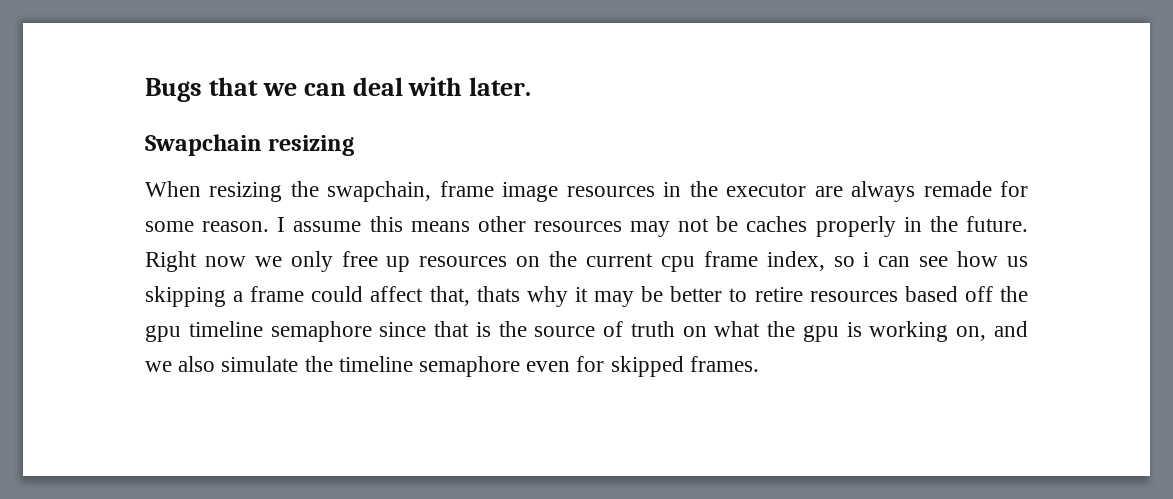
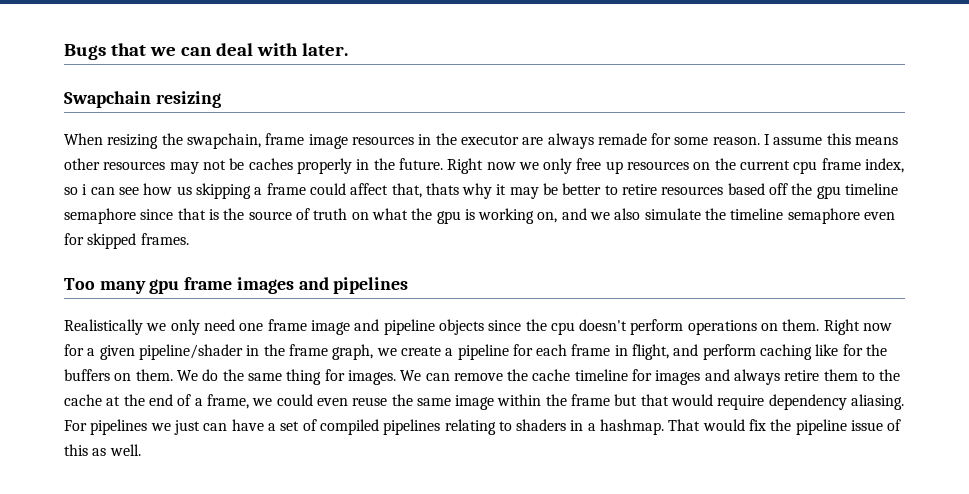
+ Too many gpu frame images and pipelines
+ Realistically we only need one frame image and pipeline objects since the cpu doesn't perform operations on them. Right now for a given pipeline/shader in the frame graph, we create a pipeline for each frame in flight, and perform caching like for the buffers on them. We do the same thing for images. We can remove the cache timeline for images and always retire them to the cache at the end of a frame, we could even reuse the same image within the frame but that would require dependency aliasing. For pipelines we just can have a set of compiled pipelines relating to shaders in a hashmap. That would fix the pipeline issue of this as well.

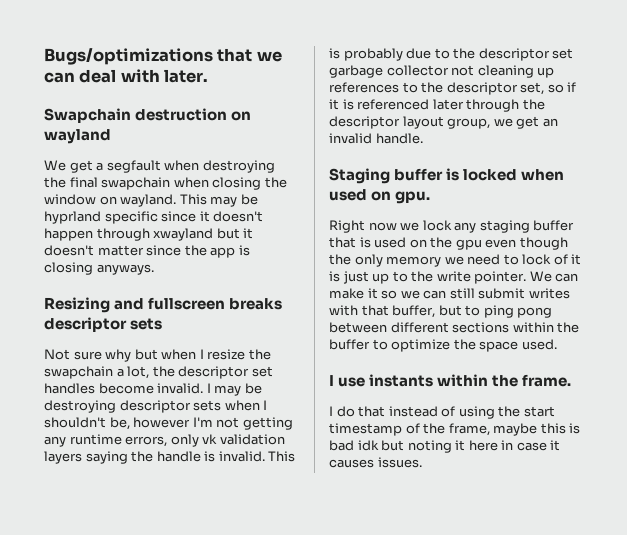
- Bugs that we can deal with later.
+ Bugs/optimizations that we can deal with later.
- Swapchain resizing
- When resizing the swapchain, frame image resources in the executor are always remade for some reason. I assume this means other resources may not be caches properly in the future. Right now we only free up resources on the current cpu frame index, so i can see how us skipping a frame could affect that, thats why it may be better to retire resources based off the gpu timeline semaphore since that is the source of truth on what the gpu is working on, and we also simulate the timeline semaphore even for skipped frames.
- Too many gpu frame images and pipelines
- Realistically we only need one frame image and pipeline objects since the cpu doesn't perform operations on them. Right now for a given pipeline/shader in the frame graph, we create a pipeline for each frame in flight, and perform caching like for the buffers on them. We do the same thing for images. We can remove the cache timeline for images and always retire them to the cache at the end of a frame, we could even reuse the same image within the frame but that would require dependency aliasing. For pipelines we just can have a set of compiled pipelines relating to shaders in a hashmap. That would fix the pipeline issue of this as well.
+ Swapchain destruction on wayland
+ We get a segfault when destroying the final swapchain when closing the window on wayland. This may be hyprland specific since it doesn't happen through xwayland but it doesn't matter since the app is closing anyways.
+ Resizing and fullscreen breaks descriptor sets
+ Not sure why but when I resize the swapchain a lot, the descriptor set handles become invalid. I may be destroying descriptor sets when I shouldn't be, however I'm not getting any runtime errors, only vk validation layers saying the handle is invalid. This is probably due to the descriptor set garbage collector not cleaning up references to the descriptor set, so if it is referenced later through the descriptor layout group, we get an invalid handle.
+ Staging buffer is locked when used on gpu.
+ Right now we lock any staging buffer that is used on the gpu even though the only memory we need to lock of it is just up to the write pointer. We can make it so we can still submit writes with that buffer, but to ping pong between different sections within the buffer to optimize the space used.
+ I use instants within the frame.
+ I do that instead of using the start timestamp of the frame, maybe this is bad idk but noting it here in case it causes issues.

